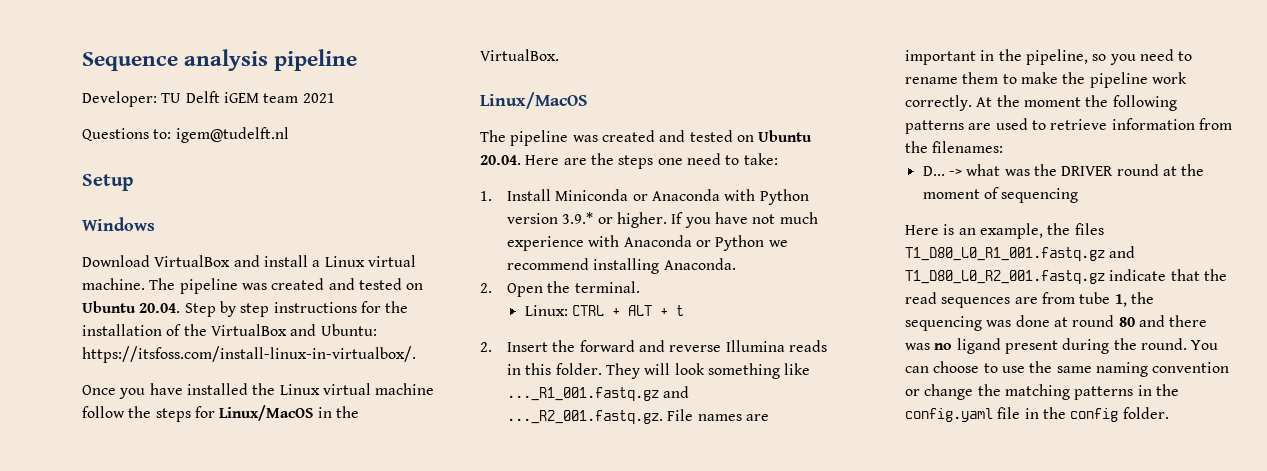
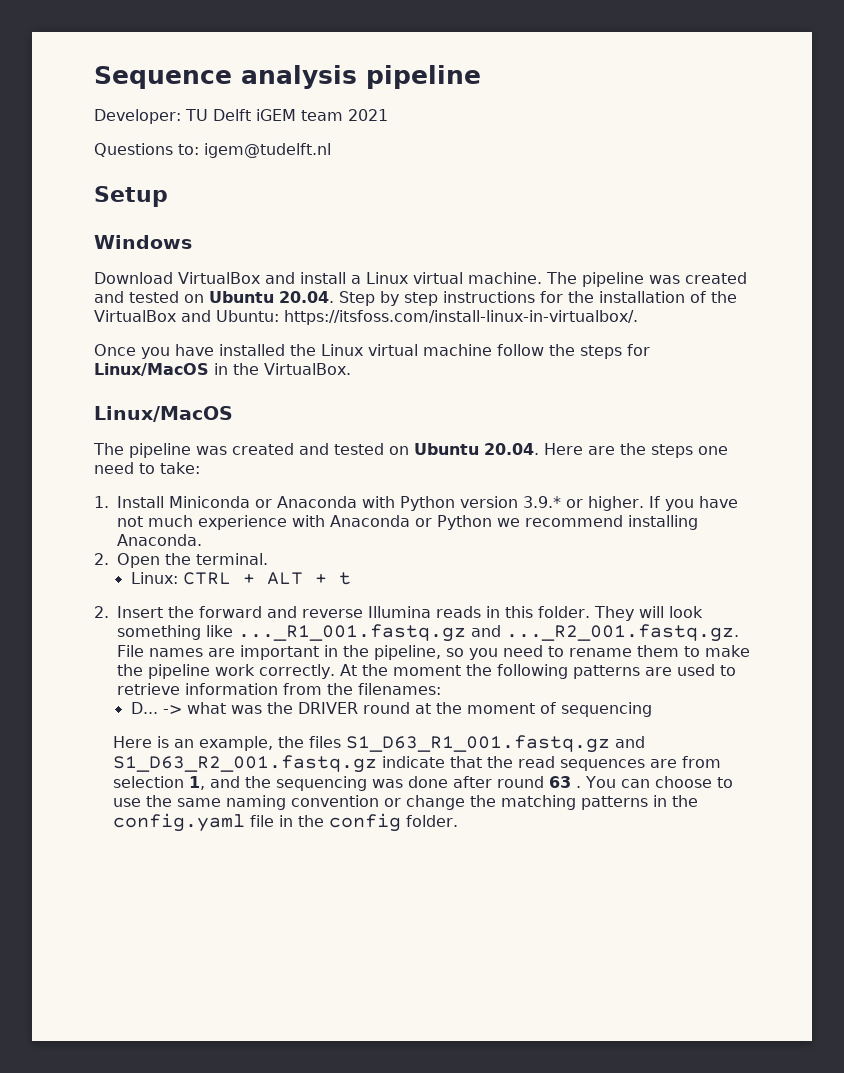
- Here is an example, the files T1_D80_L0_R1_001.fastq.gz and T1_D80_L0_R2_001.fastq.gz indicate that the read sequences are from tube 1, the sequencing was done at round 80 and there was no ligand present during the round.
+ Here is an example, the files S1_D63_R1_001.fastq.gz and S1_D63_R2_001.fastq.gz indicate that the read sequences are from selection 1, and the sequencing was done after round 63 .

